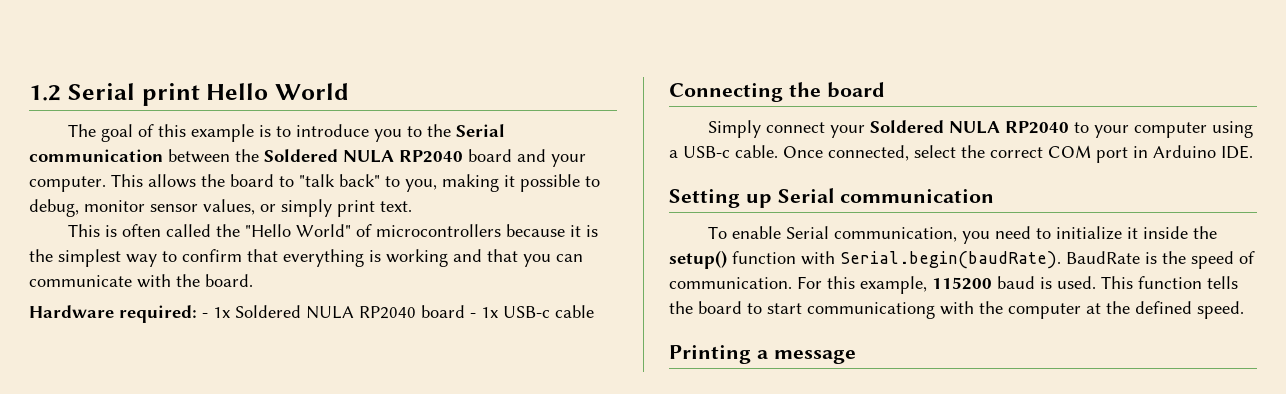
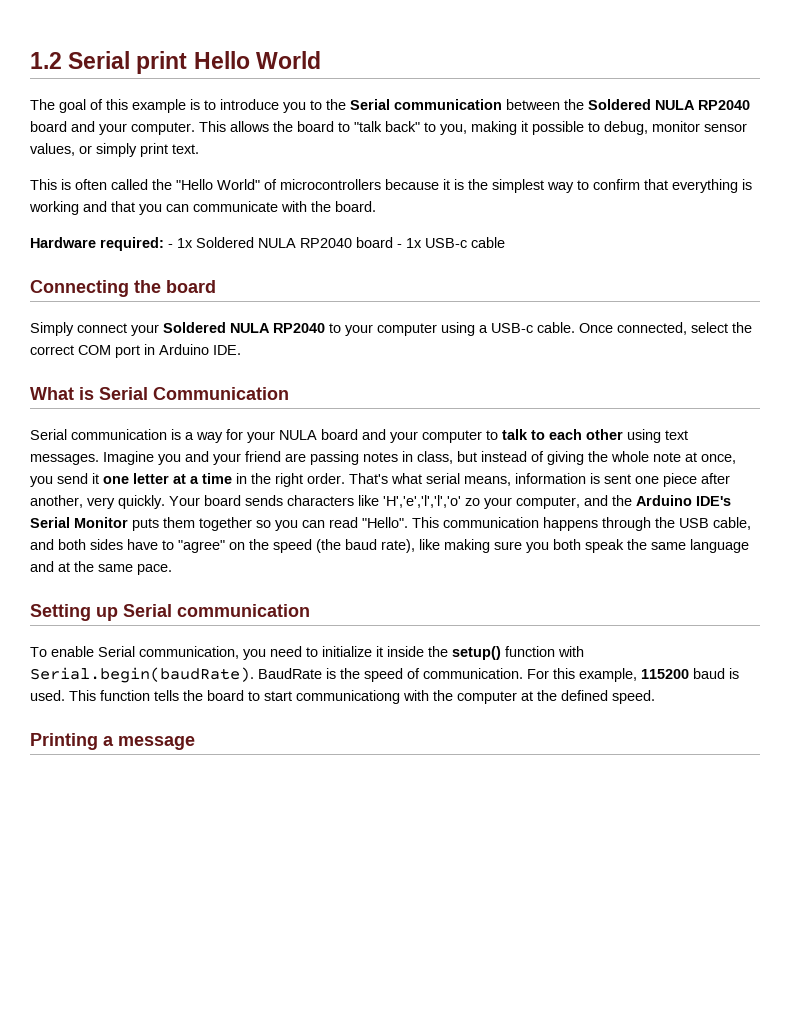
+ What is Serial Communication
+ Serial communication is a way for your NULA board and your computer to talk to each other using text messages. Imagine you and your friend are passing notes in class, but instead of giving the whole note at once, you send it one letter at a time in the right order. That's what serial means, information is sent one piece after another, very quickly. Your board sends characters like 'H','e','l','l','o' zo your computer, and the Arduino IDE's Serial Monitor puts them together so you can read "Hello". This communication happens through the USB cable, and both sides have to "agree" on the speed (the baud rate), like making sure you both speak the same language and at the same pace.

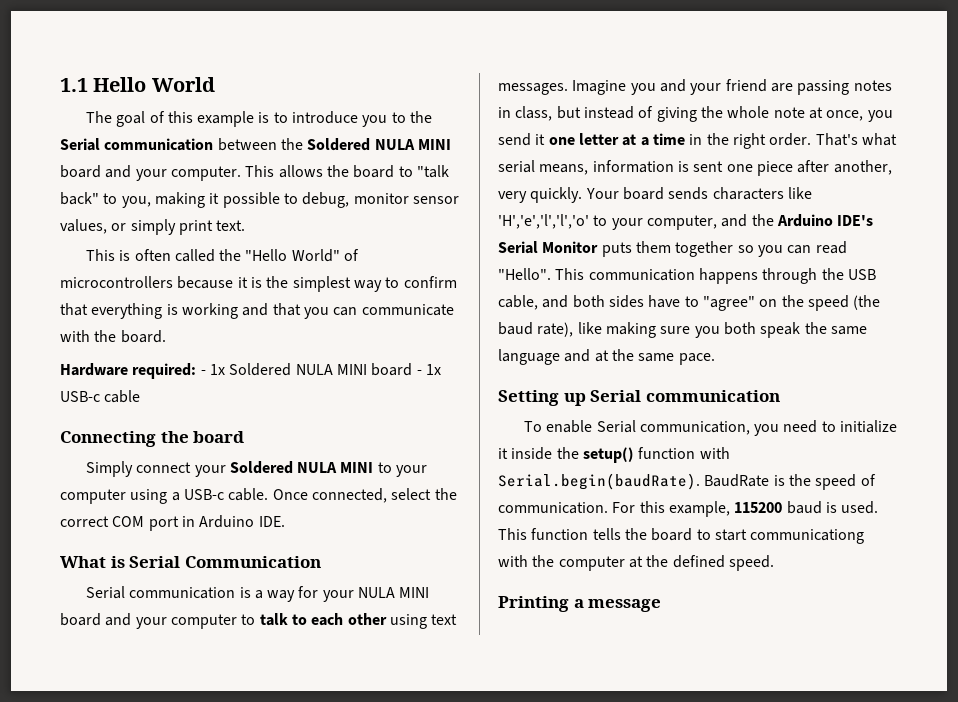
- 1.2 Serial print Hello World
+ 1.1 Hello World
- The goal of this example is to introduce you to the Serial communication between the Soldered NULA RP2040 board and your computer.
+ The goal of this example is to introduce you to the Serial communication between the Soldered NULA MINI board and your computer.
- Hardware required: - 1x Soldered NULA RP2040 board - 1x USB-c cable
+ Hardware required: - 1x Soldered NULA MINI board - 1x USB-c cable
- Simply connect your Soldered NULA RP2040 to your computer using a USB-c cable.
+ Simply connect your Soldered NULA MINI to your computer using a USB-c cable.
- Serial communication is a way for your NULA board and your computer to talk to each other using text messages.
+ Serial communication is a way for your NULA MINI board and your computer to talk to each other using text messages.
- Your board sends characters like 'H','e','l','l','o' zo your computer, and the Arduino IDE's Serial Monitor puts them together so you can read "Hello".
+ Your board sends characters like 'H','e','l','l','o' to your computer, and the Arduino IDE's Serial Monitor puts them together so you can read "Hello".

